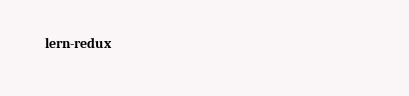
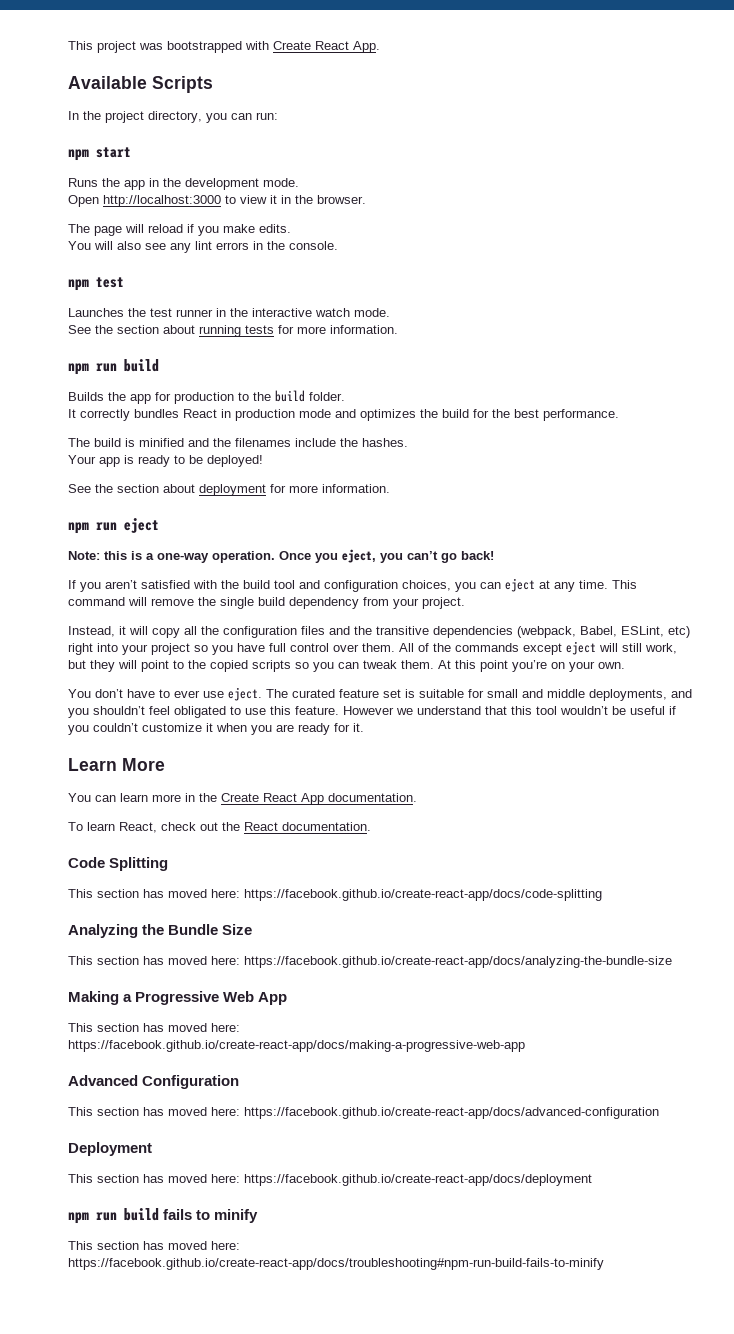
- lern-redux
+ This project was bootstrapped with Create React App.
+ Available Scripts
+ In the project directory, you can run:
+ npm start
+ Runs the app in the development mode.
+ Open http://localhost:3000 to view it in the browser.
+ The page will reload if you make edits.
+ You will also see any lint errors in the console.
+ npm test
+ Launches the test runner in the interactive watch mode.
+ See the section about running tests for more information.
+ npm run build
+ Builds the app for production to the build folder.
+ It correctly bundles React in production mode and optimizes the build for the best performance.
+ The build is minified and the filenames include the hashes.
+ Your app is ready to be deployed!
+ See the section about deployment for more information.
+ npm run eject
+ Note: this is a one-way operation. Once you eject, you can’t go back!
+ If you aren’t satisfied with the build tool and configuration choices, you can eject at any time. This command will remove the single build dependency from your project.
+ Instead, it will copy all the configuration files and the transitive dependencies (webpack, Babel, ESLint, etc) right into your project so you have full control over them. All of the commands except eject will still work, but they will point to the copied scripts so you can tweak them. At this point you’re on your own.
+ You don’t have to ever use eject. The curated feature set is suitable for small and middle deployments, and you shouldn’t feel obligated to use this feature. However we understand that this tool wouldn’t be useful if you couldn’t customize it when you are ready for it.
+ Learn More
+ You can learn more in the Create React App documentation.
+ To learn React, check out the React documentation.
+ Code Splitting
+ This section has moved here: https://facebook.github.io/create-react-app/docs/code-splitting
+ Analyzing the Bundle Size
+ This section has moved here: https://facebook.github.io/create-react-app/docs/analyzing-the-bundle-size
+ Making a Progressive Web App
+ This section has moved here: https://facebook.github.io/create-react-app/docs/making-a-progressive-web-app
+ Advanced Configuration
+ This section has moved here: https://facebook.github.io/create-react-app/docs/advanced-configuration
+ Deployment
+ This section has moved here: https://facebook.github.io/create-react-app/docs/deployment
+ npm run build fails to minify
+ This section has moved here: https://facebook.github.io/create-react-app/docs/troubleshooting#npm-run-build-fails-to-minify

